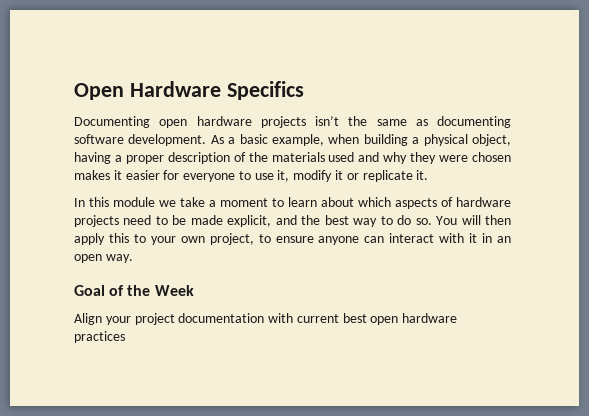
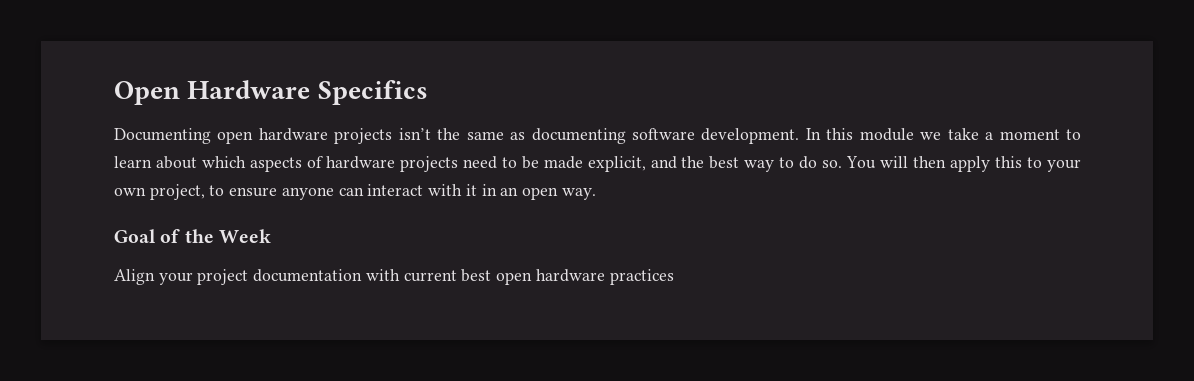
- Documenting open hardware projects isn’t the same as documenting software development. As a basic example, when building a physical object, having a proper description of the materials used and why they were chosen makes it easier for everyone to use it, modify it or replicate it.
- In this module we take a moment to learn about which aspects of hardware projects need to be made explicit, and the best way to do so.
+ Documenting open hardware projects isn’t the same as documenting software development. In this module we take a moment to learn about which aspects of hardware projects need to be made explicit, and the best way to do so.

